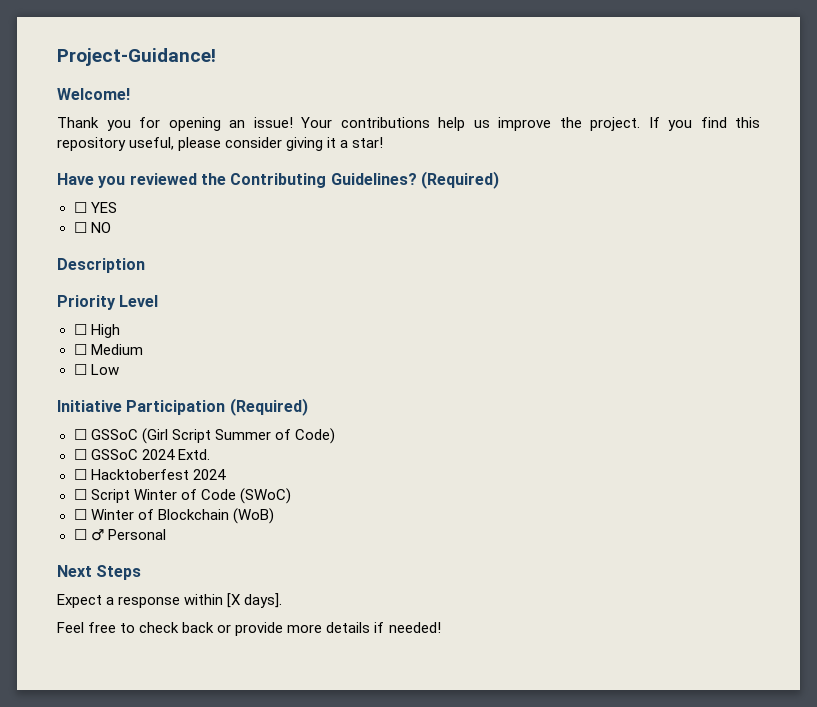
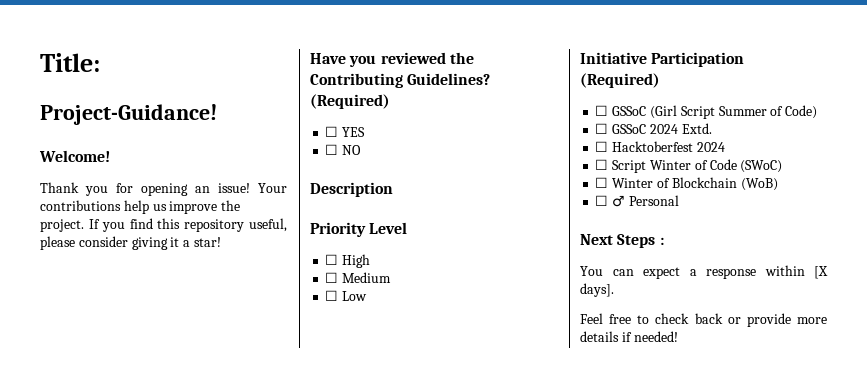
+ Title:
- Next Steps
- Expect a response within [X days].
+ Next Steps :
+ You can expect a response within [X days].

